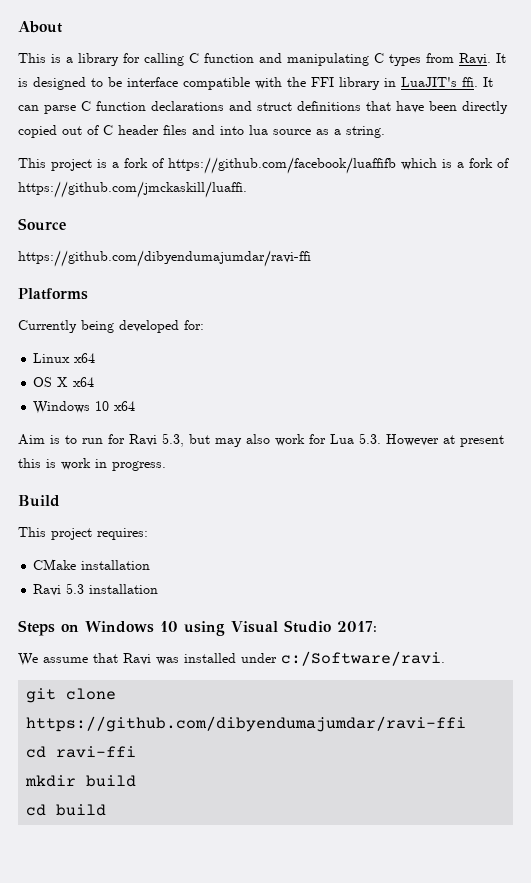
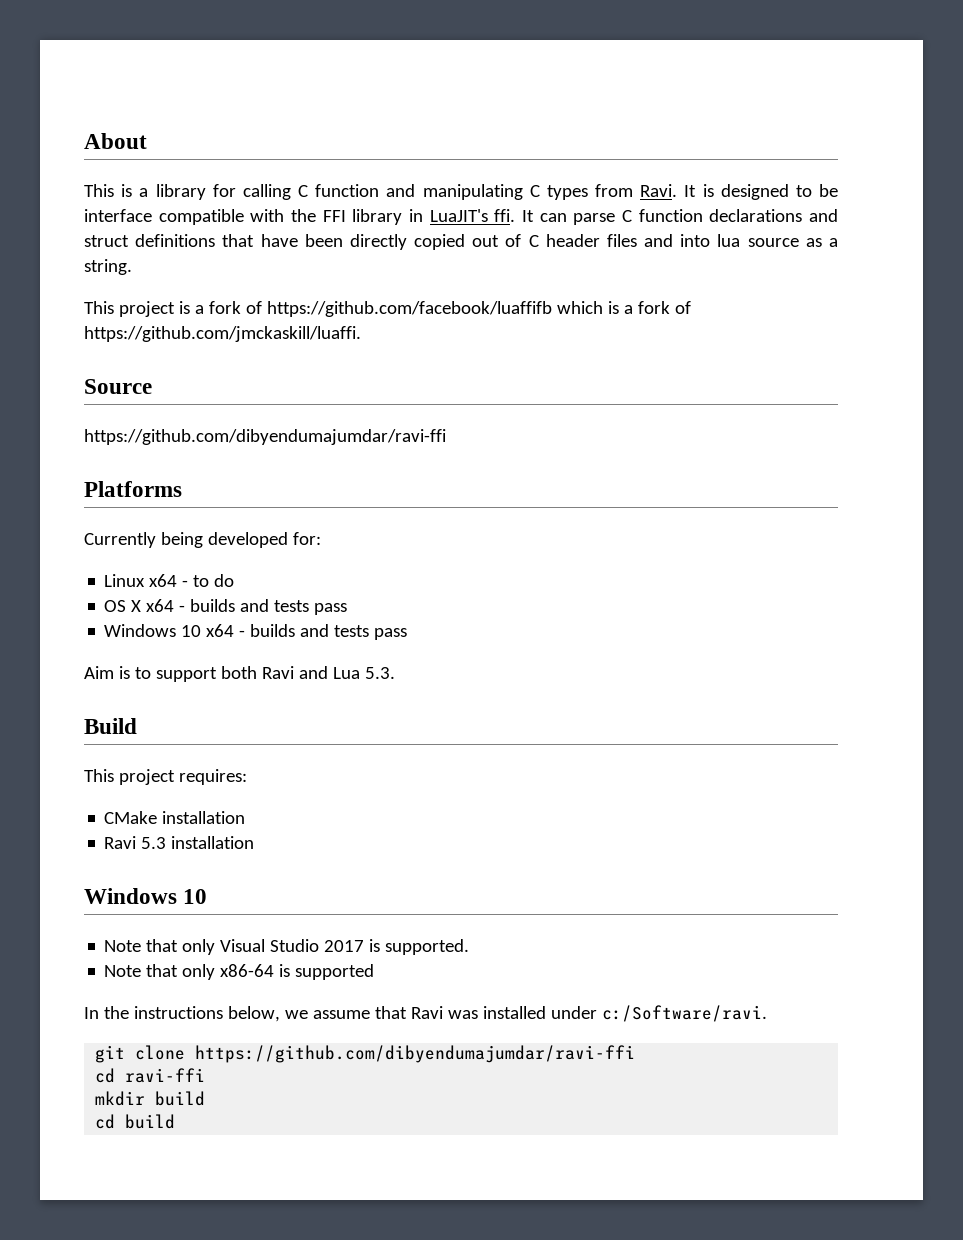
- Linux x64
+ Linux x64 - to do
- OS X x64
- Windows 10 x64
- Aim is to run for Ravi 5.3, but may also work for Lua 5.3. However at present this is work in progress.
+ OS X x64 - builds and tests pass
+ Windows 10 x64 - builds and tests pass
+ Aim is to support both Ravi and Lua 5.3.
  Ravi 5.3 installation
- Steps on Windows 10 using Visual Studio 2017:
- We assume that Ravi was installed under c:/Software/ravi.
+ Windows 10
+ Note that only Visual Studio 2017 is supported.
+ Note that only x86-64 is supported
+ In the instructions below, we assume that Ravi was installed under c:/Software/ravi.

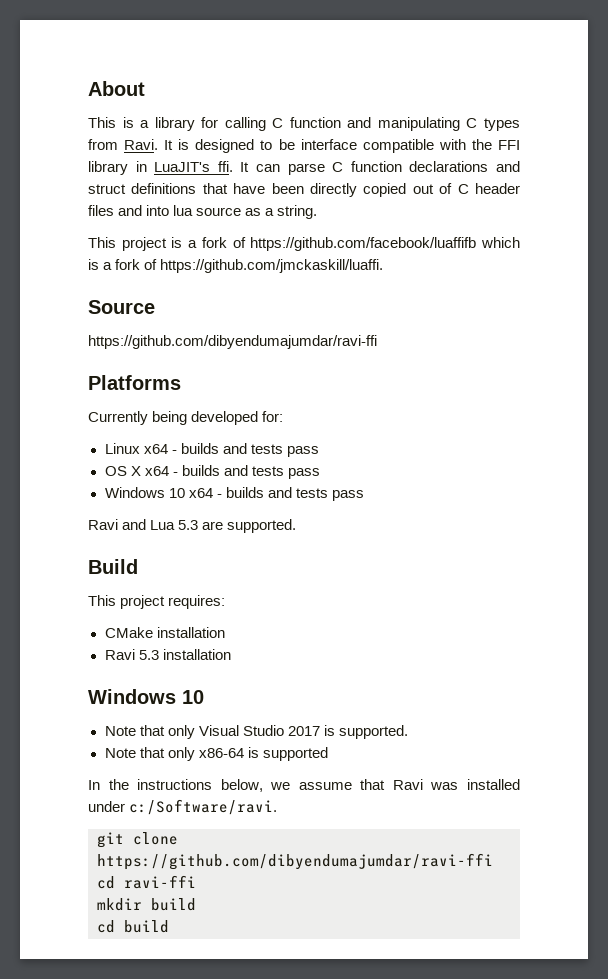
- Linux x64 - to do
+ Linux x64 - builds and tests pass
- Aim is to support both Ravi and Lua 5.3.
+ Ravi and Lua 5.3 are supported.

